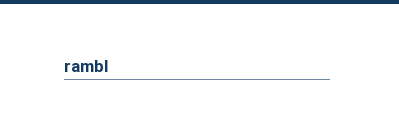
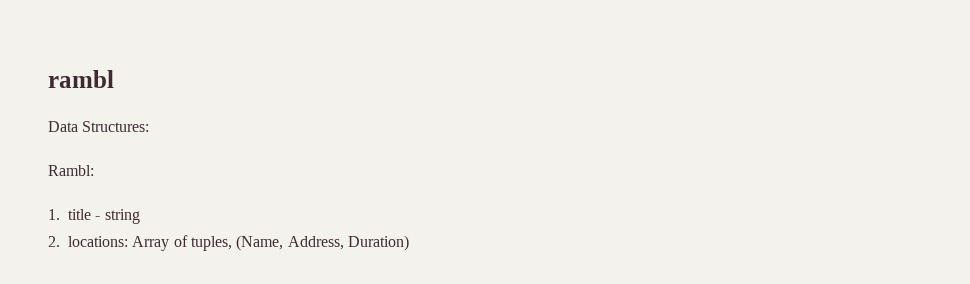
+ Data Structures:
+ Rambl:
+ 1. title - string
+ 2. locations: Array of tuples, (Name, Address, Duration)

